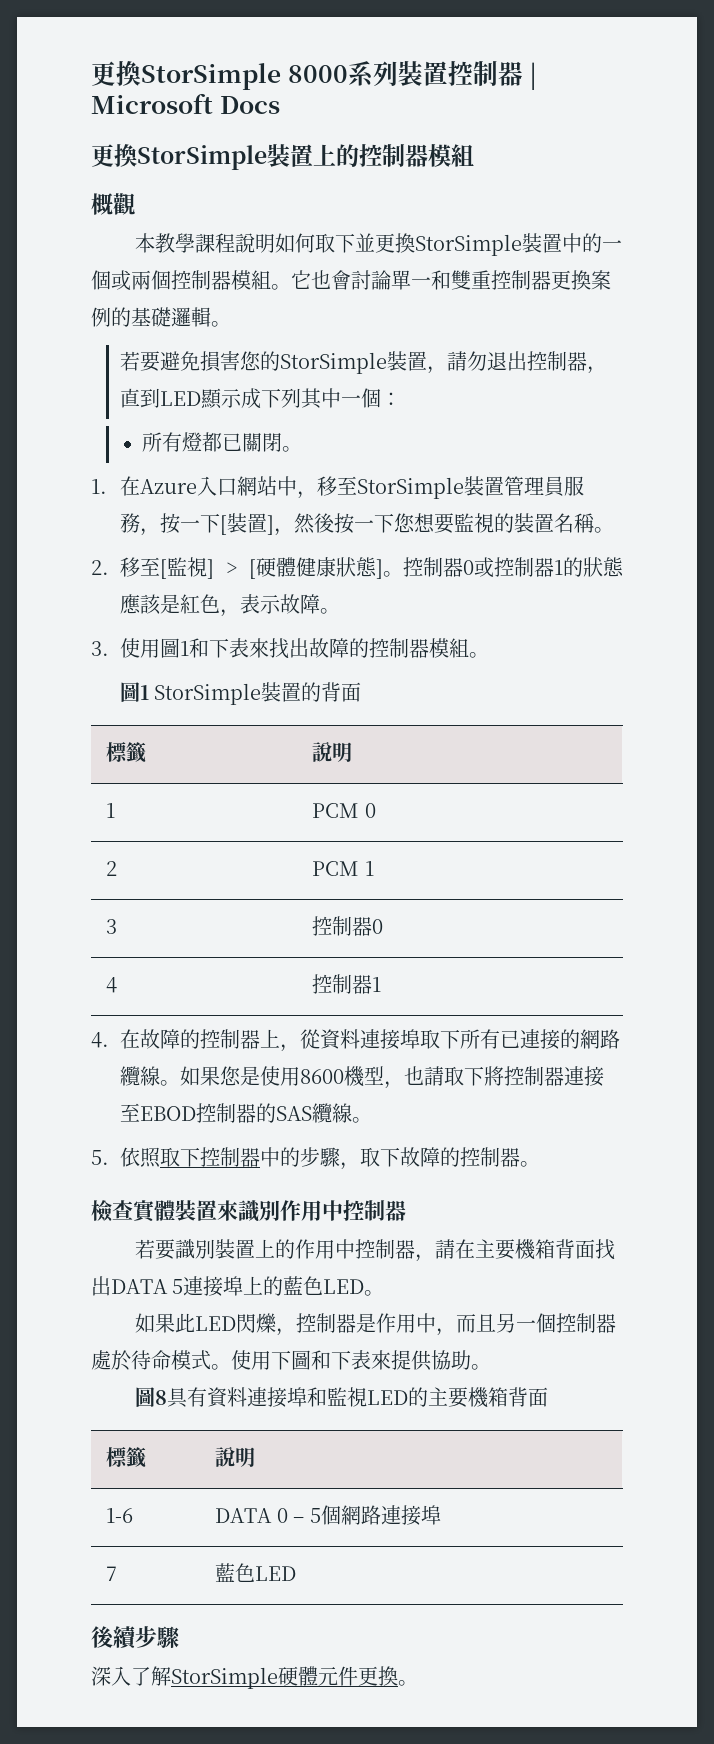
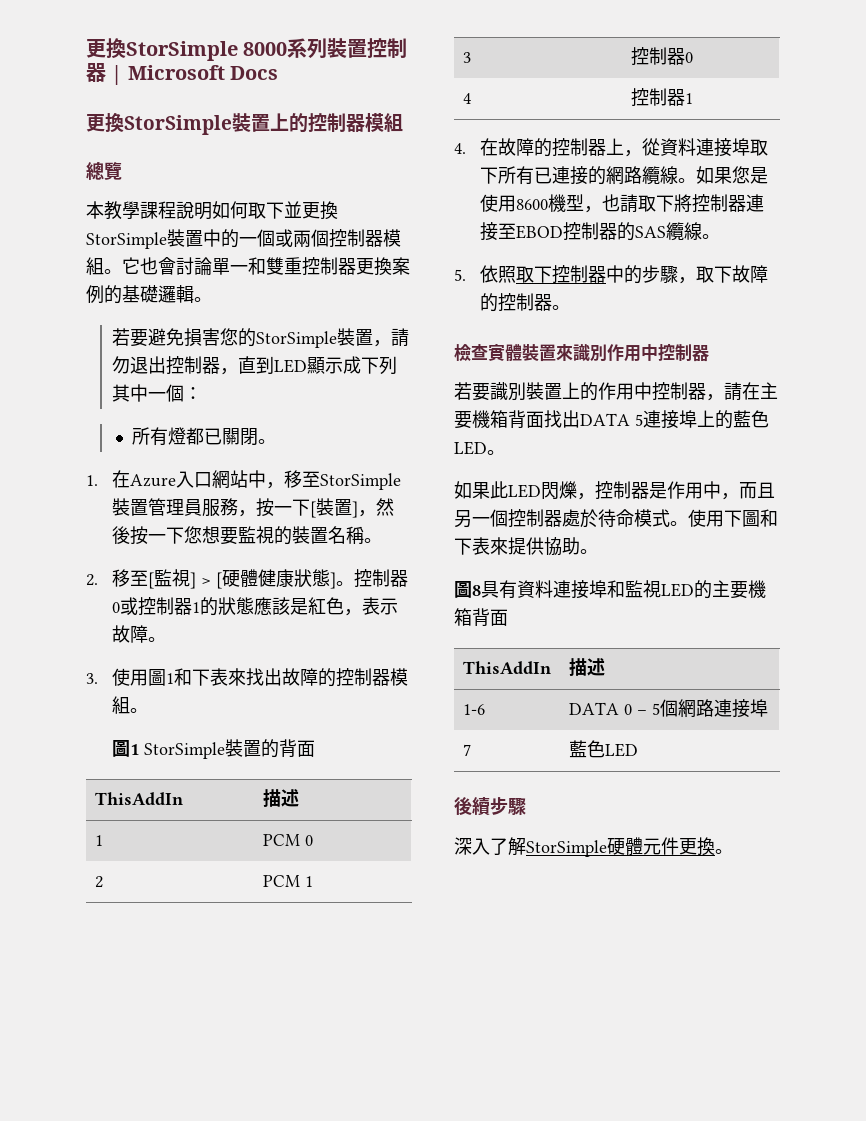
- 概觀
+ 總覽
  圖1 StorSimple裝置的背面
- 標籤 | 說明
+ ThisAddIn | 描述
  圖8具有資料連接埠和監視LED的主要機箱背面
- 標籤 | 說明
+ ThisAddIn | 描述

